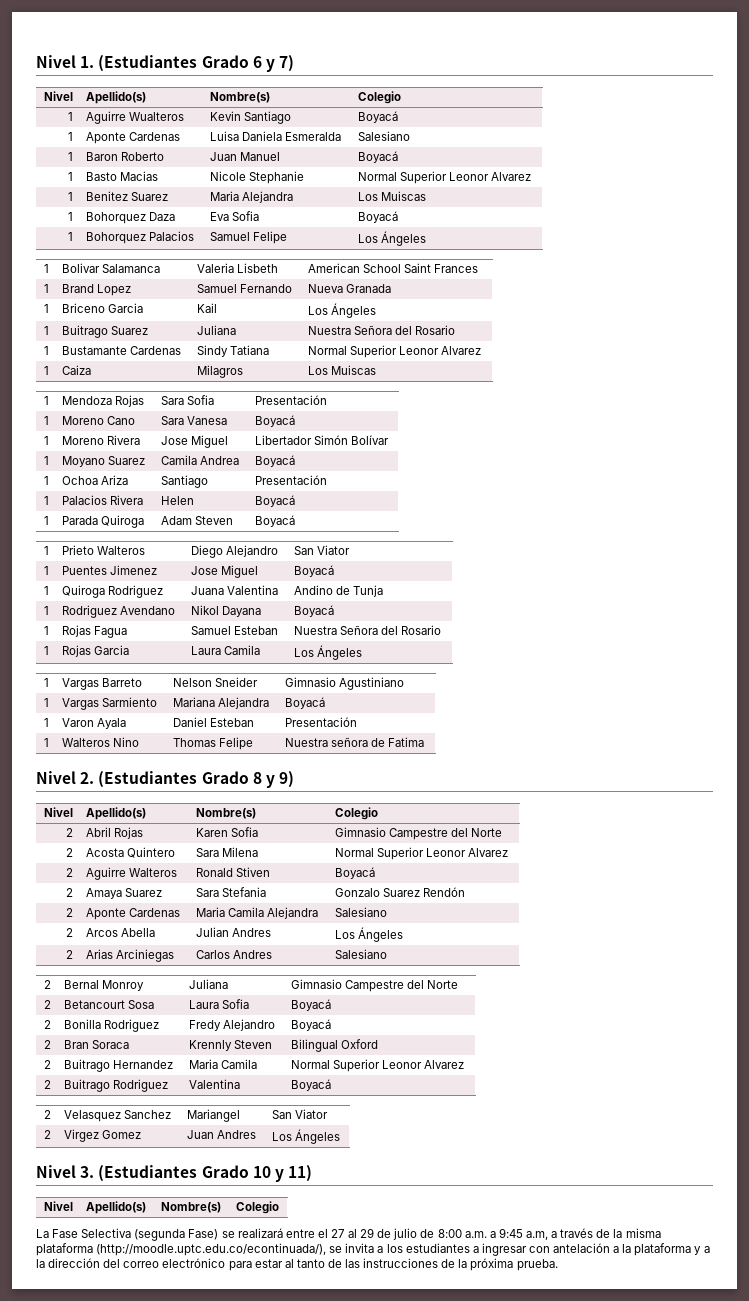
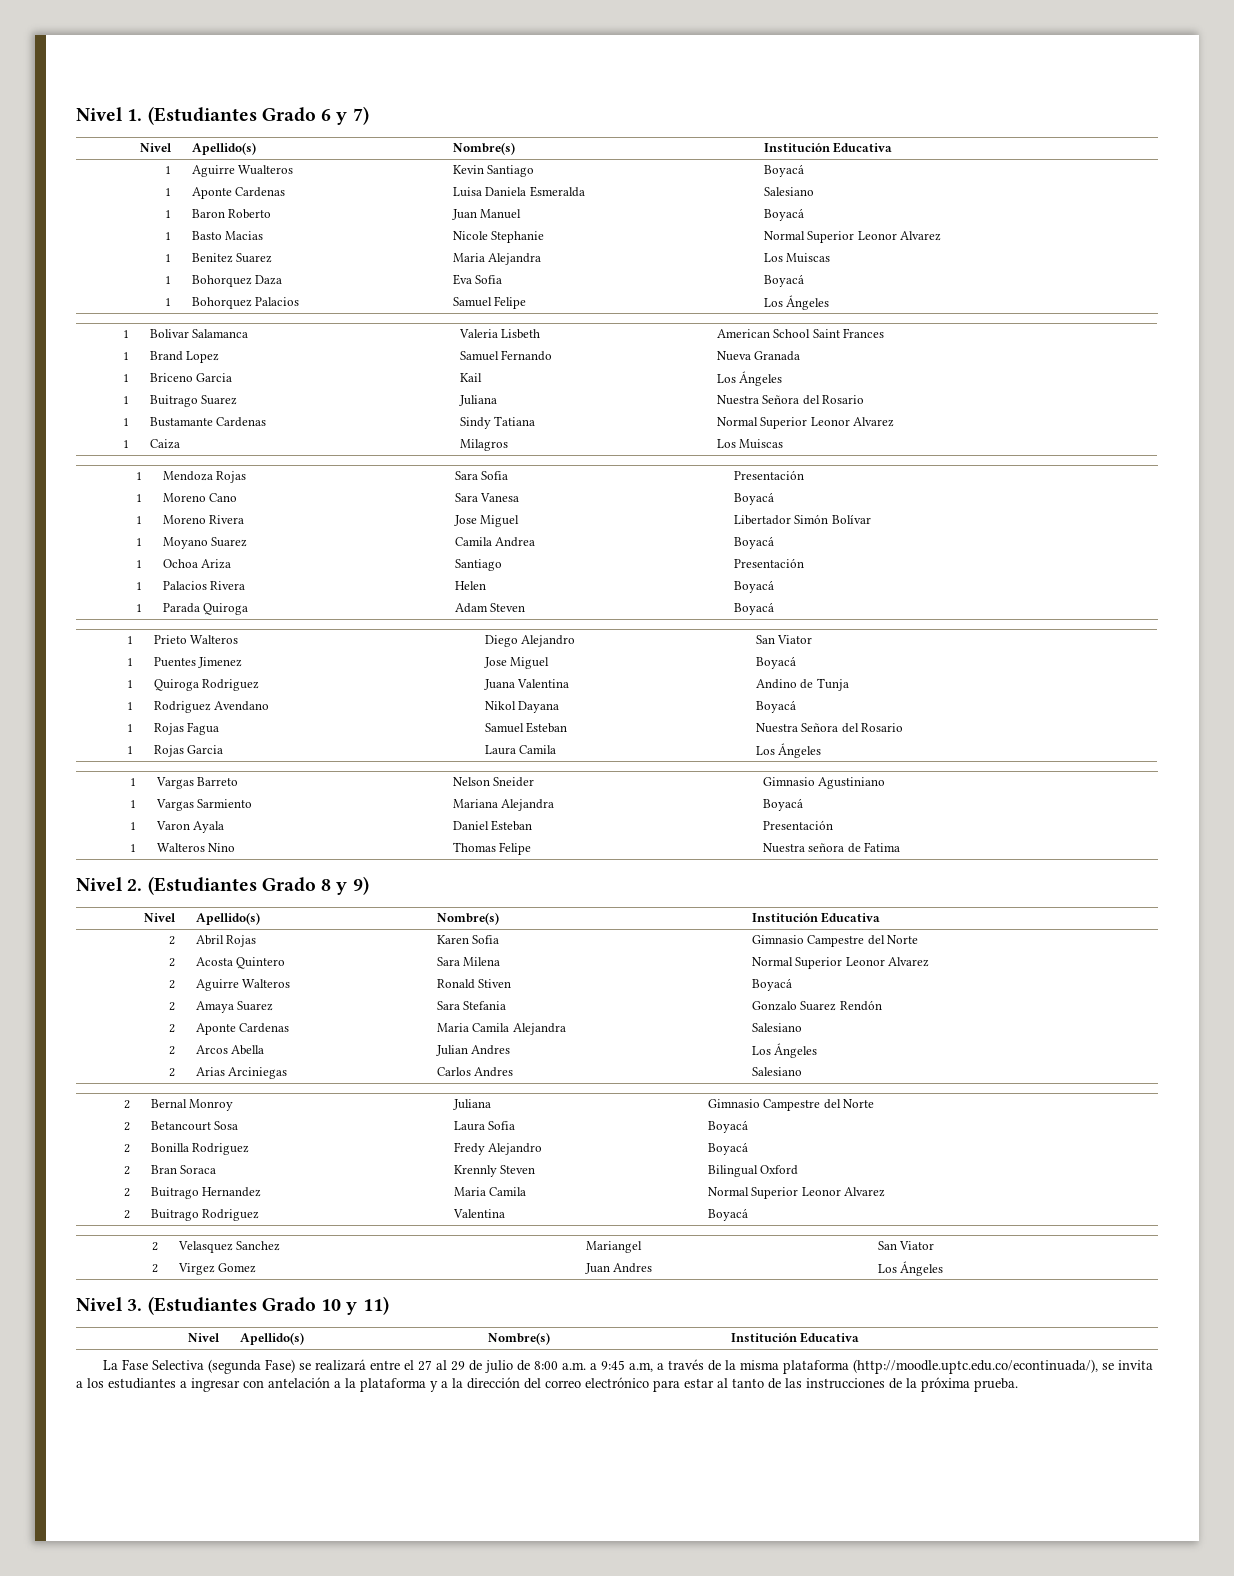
  Nivel 1. (Estudiantes Grado 6 y 7)
- Nivel | Apellido(s) | Nombre(s) | Colegio
+ Nivel | Apellido(s) | Nombre(s) | Institución Educativa
  Nivel 2. (Estudiantes Grado 8 y 9)
- Nivel | Apellido(s) | Nombre(s) | Colegio
+ Nivel | Apellido(s) | Nombre(s) | Institución Educativa
  Nivel 3. (Estudiantes Grado 10 y 11)
- Nivel | Apellido(s) | Nombre(s) | Colegio
+ Nivel | Apellido(s) | Nombre(s) | Institución Educativa

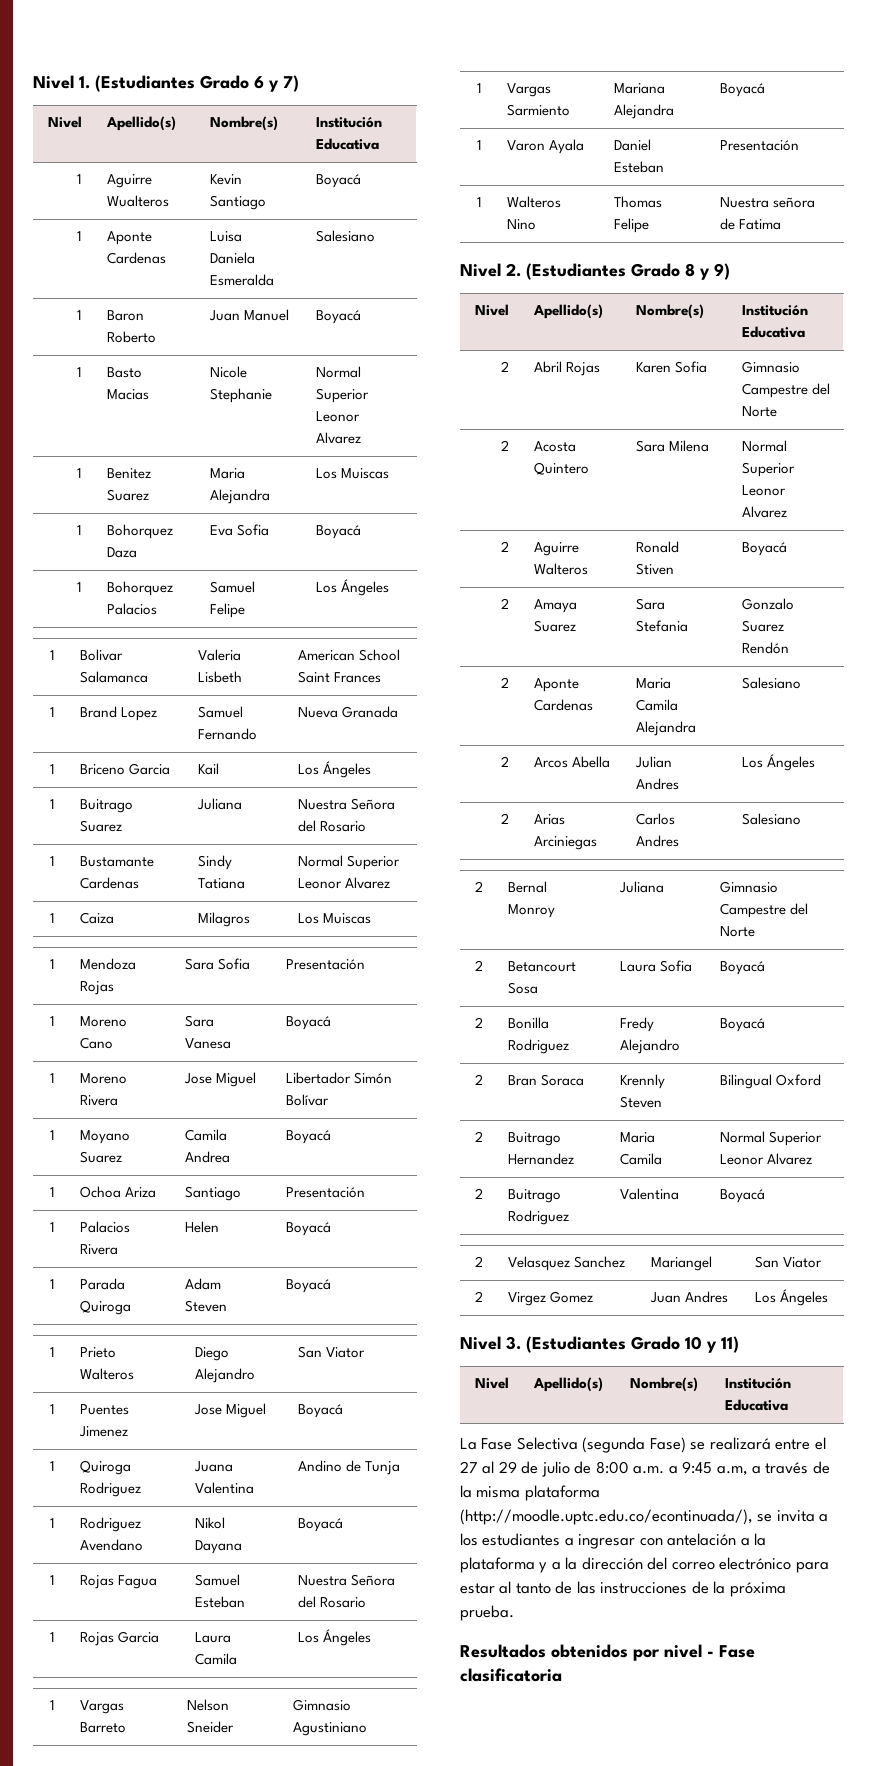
+ Resultados obtenidos por nivel - Fase clasificatoria

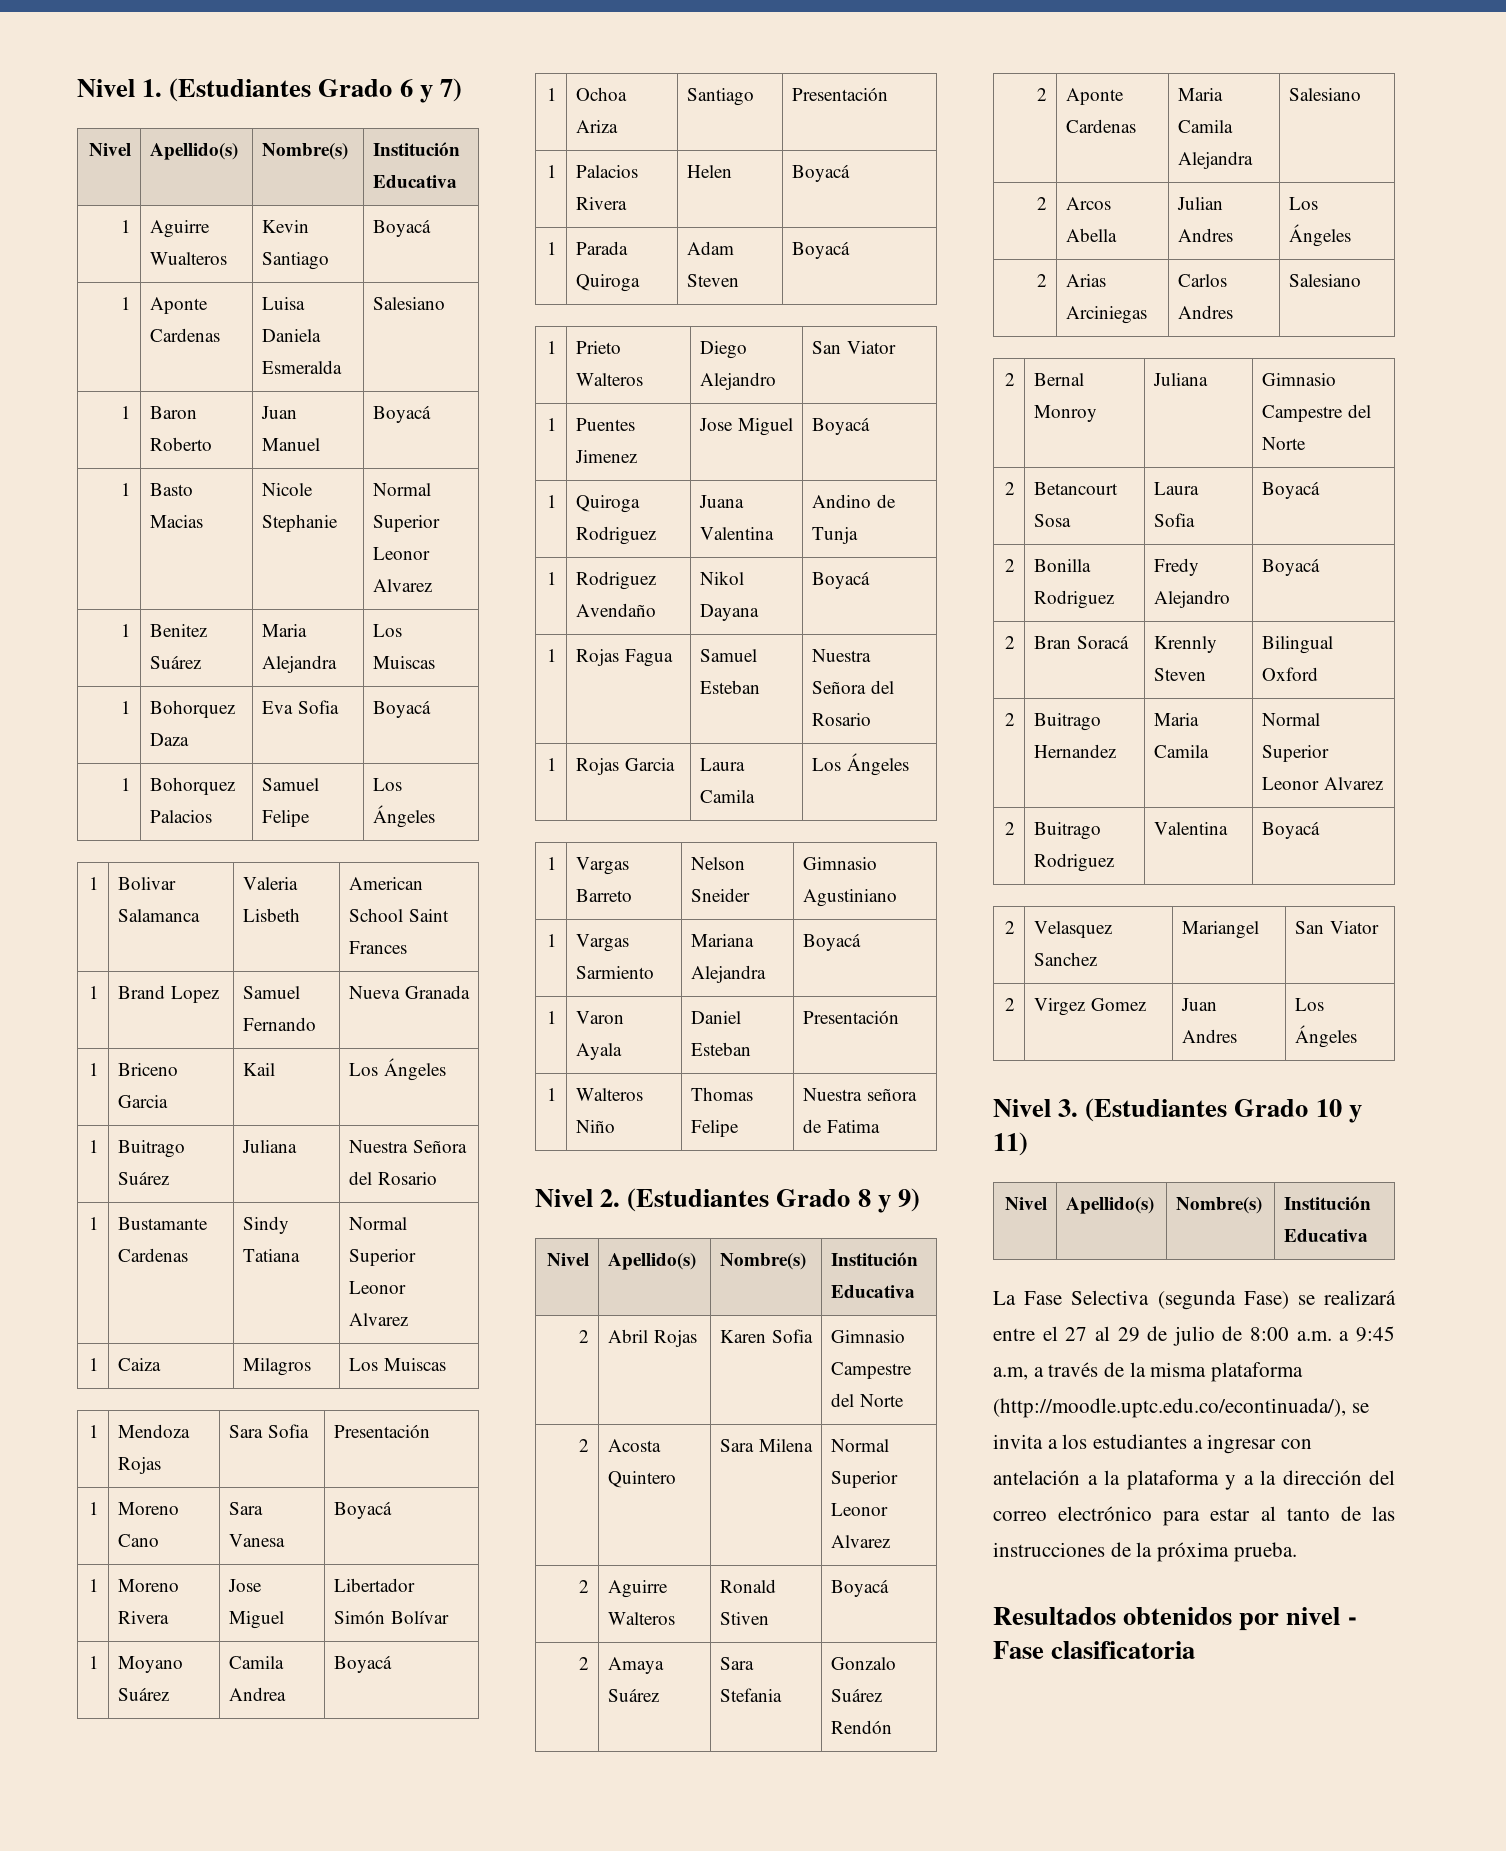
- 1 | Benitez Suarez | Maria Alejandra | Los Muiscas
+ 1 | Benitez Suárez | Maria Alejandra | Los Muiscas
- 1 | Buitrago Suarez | Juliana | Nuestra Señora del Rosario
+ 1 | Buitrago Suárez | Juliana | Nuestra Señora del Rosario
- 1 | Moyano Suarez | Camila Andrea | Boyacá
+ 1 | Moyano Suárez | Camila Andrea | Boyacá
- 1 | Rodriguez Avendano | Nikol Dayana | Boyacá
+ 1 | Rodriguez Avendaño | Nikol Dayana | Boyacá
- 1 | Walteros Nino | Thomas Felipe | Nuestra señora de Fatima
+ 1 | Walteros Niño | Thomas Felipe | Nuestra señora de Fatima
- 2 | Amaya Suarez | Sara Stefania | Gonzalo Suarez Rendón
+ 2 | Amaya Suárez | Sara Stefania | Gonzalo Suárez Rendón
- 2 | Bran Soraca | Krennly Steven | Bilingual Oxford
+ 2 | Bran Soracá | Krennly Steven | Bilingual Oxford

